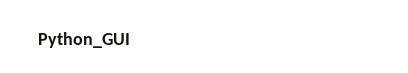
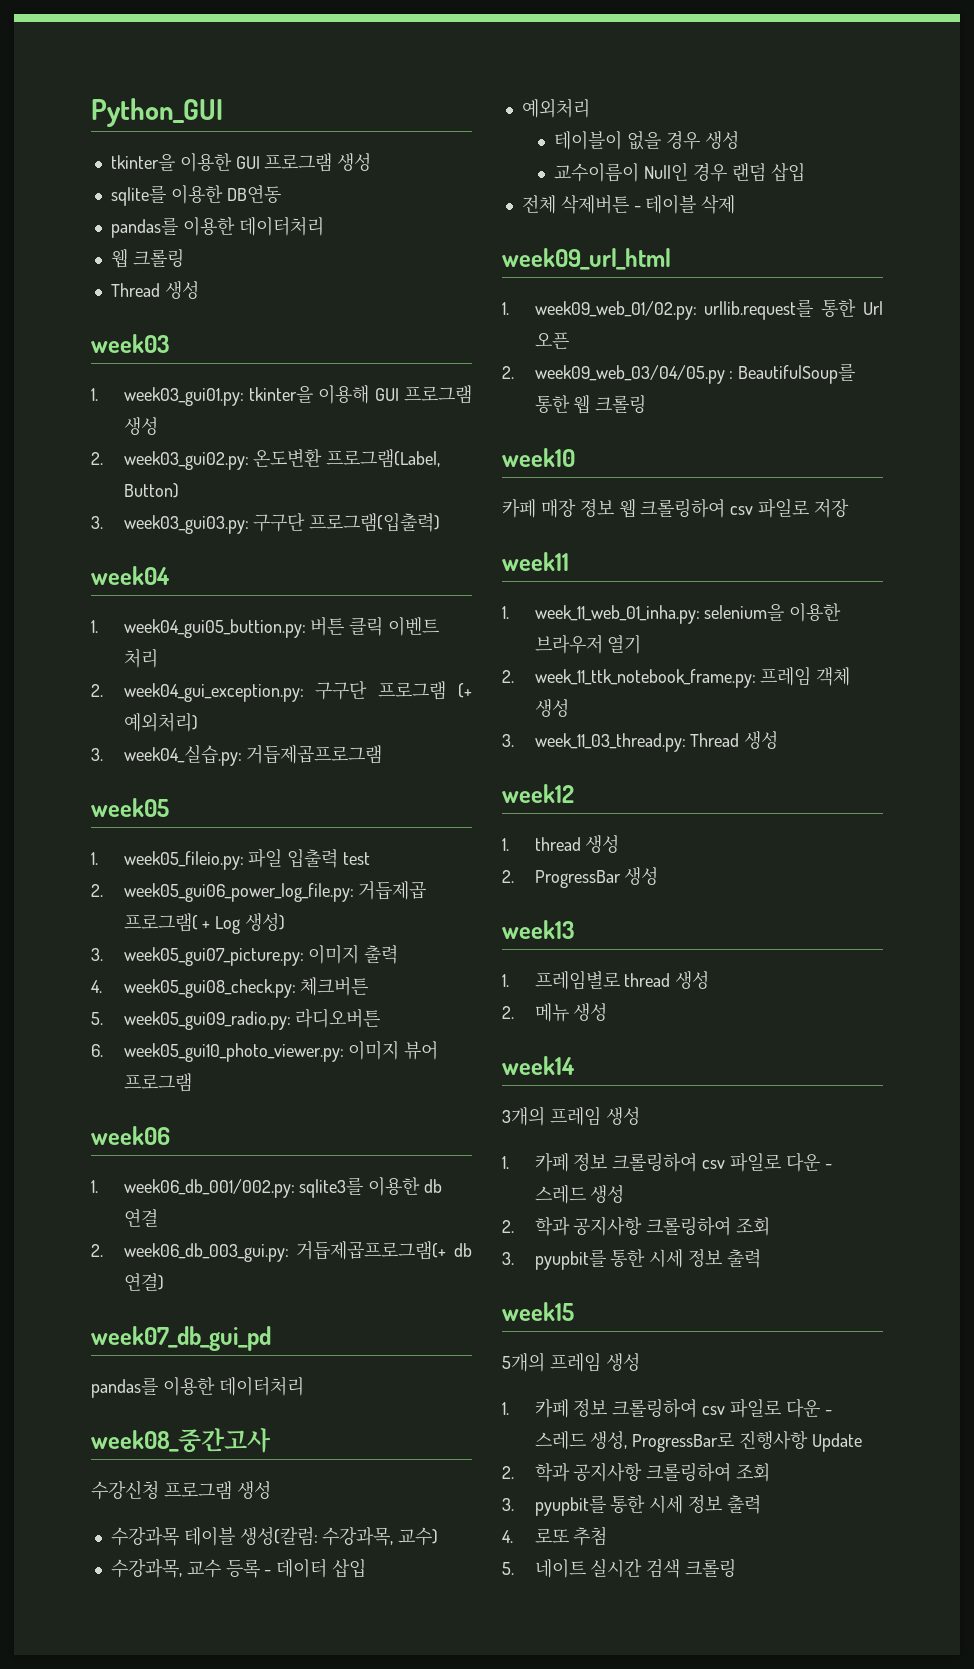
+ tkinter을 이용한 GUI 프로그램 생성
+ sqlite를 이용한 DB연동
+ pandas를 이용한 데이터처리
+ 웹 크롤링
+ Thread 생성
+ week03
+ 1. week03_gui01.py: tkinter을 이용해 GUI 프로그램 생성
+ 2. week03_gui02.py: 온도변환 프로그램(Label, Button)
+ 3. week03_gui03.py: 구구단 프로그램(입출력)
+ week04
+ 1. week04_gui05_buttion.py: 버튼 클릭 이벤트 처리
+ 2. week04_gui_exception.py: 구구단 프로그램 (+ 예외처리)
+ 3. week04_실습.py: 거듭제곱프로그램
+ week05
+ 1. week05_fileio.py: 파일 입출력 test
+ 2. week05_gui06_power_log_file.py: 거듭제곱 프로그램( + Log 생성)
+ 3. week05_gui07_picture.py: 이미지 출력
+ 4. week05_gui08_check.py: 체크버튼
+ 5. week05_gui09_radio.py: 라디오버튼
+ 6. week05_gui10_photo_viewer.py: 이미지 뷰어 프로그램
+ week06
+ 1. week06_db_001/002.py: sqlite3를 이용한 db 연결
+ 2. week06_db_003_gui.py: 거듭제곱프로그램(+ db 연결)
+ week07_db_gui_pd
+ pandas를 이용한 데이터처리
+ week08_중간고사
+ 수강신청 프로그램 생성
+ 수강과목 테이블 생성(칼럼: 수강과목, 교수)
+ 수강과목, 교수 등록 - 데이터 삽입
+ 예외처리
+ 테이블이 없을 경우 생성
+ 교수이름이 Null인 경우 랜덤 삽입
+ 전체 삭제버튼 - 테이블 삭제
+ week09_url_html
+ 1. week09_web_01/02.py: urllib.request를 통한 Url 오픈
+ 2. week09_web_03/04/05.py : BeautifulSoup를 통한 웹 크롤링
+ week10
+ 카페 매장 졍보 웹 크롤링하여 csv 파일로 저장
+ week11
+ 1. week_11_web_01_inha.py: selenium을 이용한 브라우저 열기
+ 2. week_11_ttk_notebook_frame.py: 프레임 객체 생성
+ 3. week_11_03_thread.py: Thread 생성
+ week12
+ 1. thread 생성
+ 2. ProgressBar 생성
+ week13
+ 1. 프레임별로 thread 생성
+ 2. 메뉴 생성
+ week14
+ 3개의 프레임 생성
+ 1. 카페 정보 크롤링하여 csv 파일로 다운 - 스레드 생성
+ 2. 학과 공지사항 크롤링하여 조회
+ 3. pyupbit를 통한 시세 정보 출력
+ week15
+ 5개의 프레임 생성
+ 1. 카페 정보 크롤링하여 csv 파일로 다운 - 스레드 생성, ProgressBar로 진행사항 Update
+ 2. 학과 공지사항 크롤링하여 조회
+ 3. pyupbit를 통한 시세 정보 출력
+ 4. 로또 추첨
+ 5. 네이트 실시간 검색 크롤링

